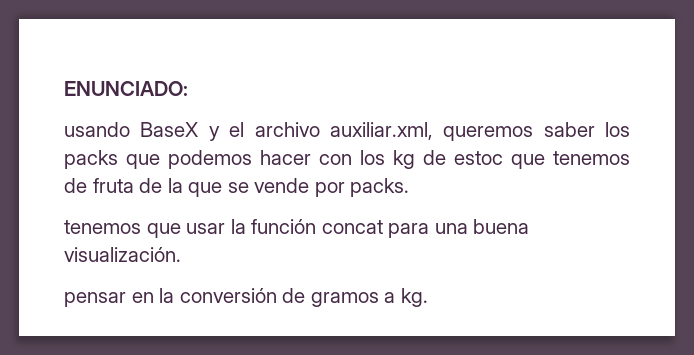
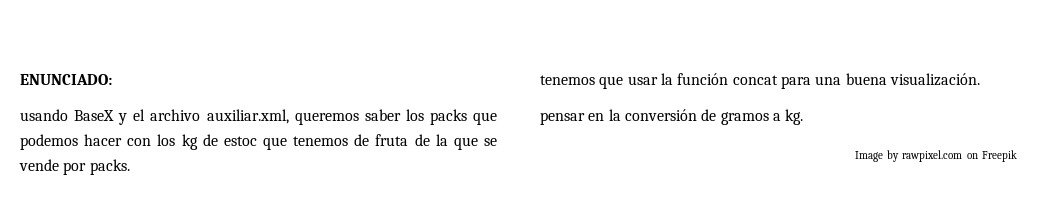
+ Image by rawpixel.com on Freepik

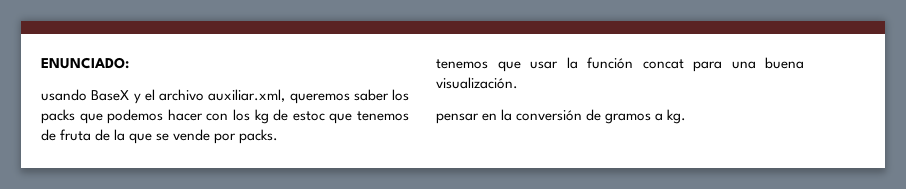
- Image by rawpixel.com on Freepik

